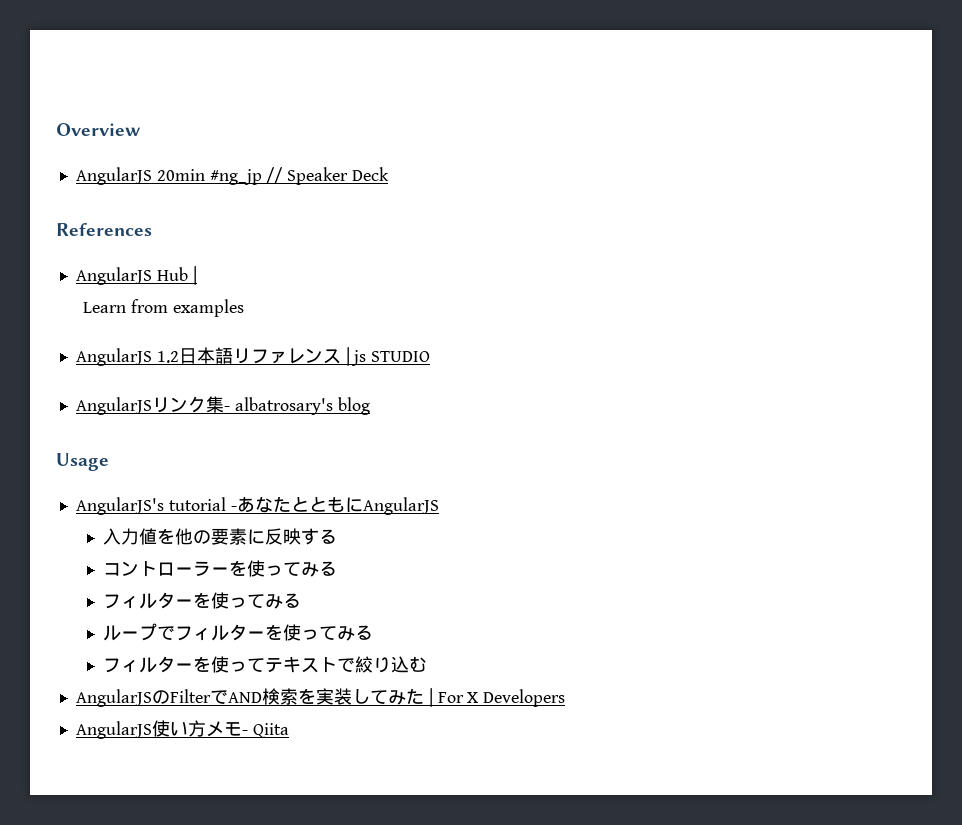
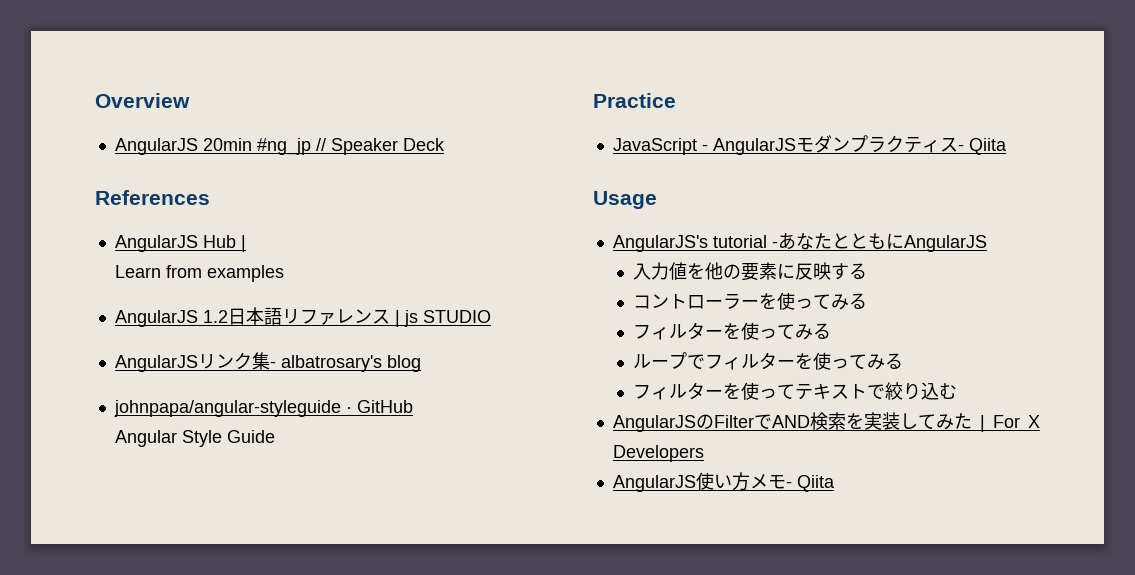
+ johnpapa/angular-styleguide · GitHub
+ Angular Style Guide
+ Practice
+ JavaScript - AngularJSモダンプラクティス- Qiita

